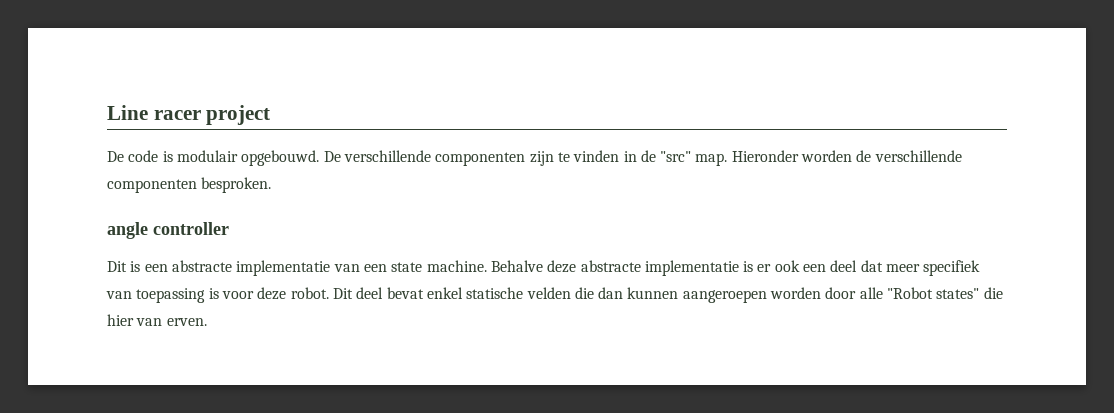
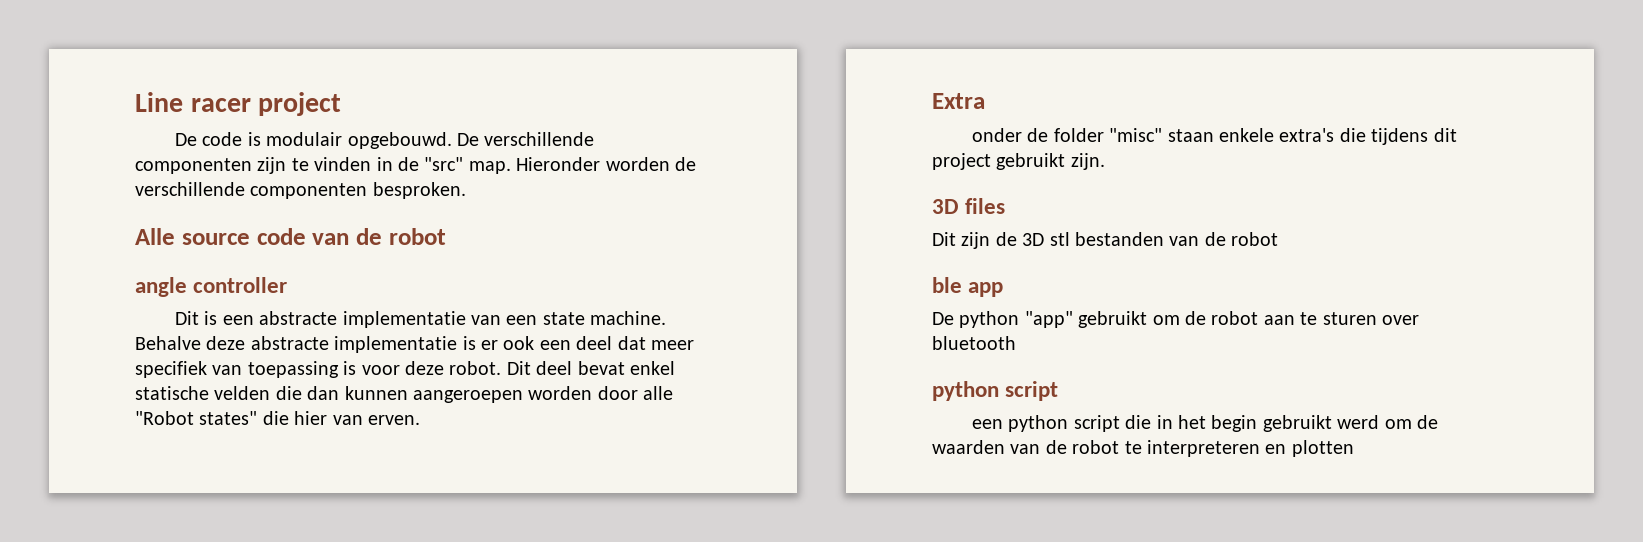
+ Alle source code van de robot
+ Extra
+ onder de folder "misc" staan enkele extra's die tijdens dit project gebruikt zijn.
+ 3D files
+ Dit zijn de 3D stl bestanden van de robot
+ ble app
+ De python "app" gebruikt om de robot aan te sturen over bluetooth
+ python script
+ een python script die in het begin gebruikt werd om de waarden van de robot te interpreteren en plotten

